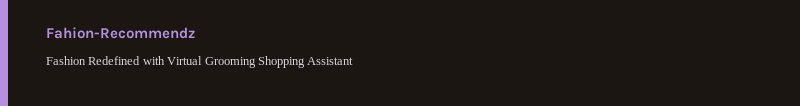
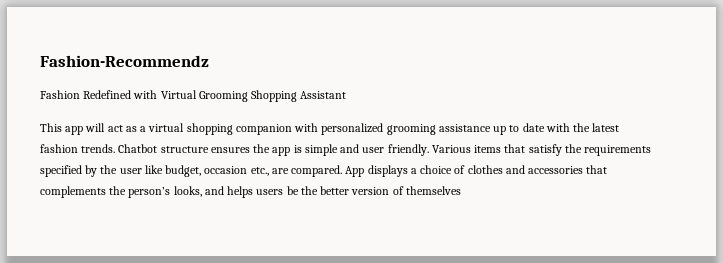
- Fahion-Recommendz
+ Fashion-Recommendz
+ This app will act as a virtual shopping companion with personalized grooming assistance up to date with the latest fashion trends. Chatbot structure ensures the app is simple and user friendly. Various items that satisfy the requirements specified by the user like budget, occasion etc., are compared. App displays a choice of clothes and accessories that complements the person’s looks, and helps users be the better version of themselves

